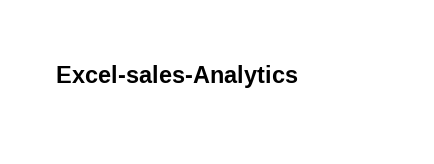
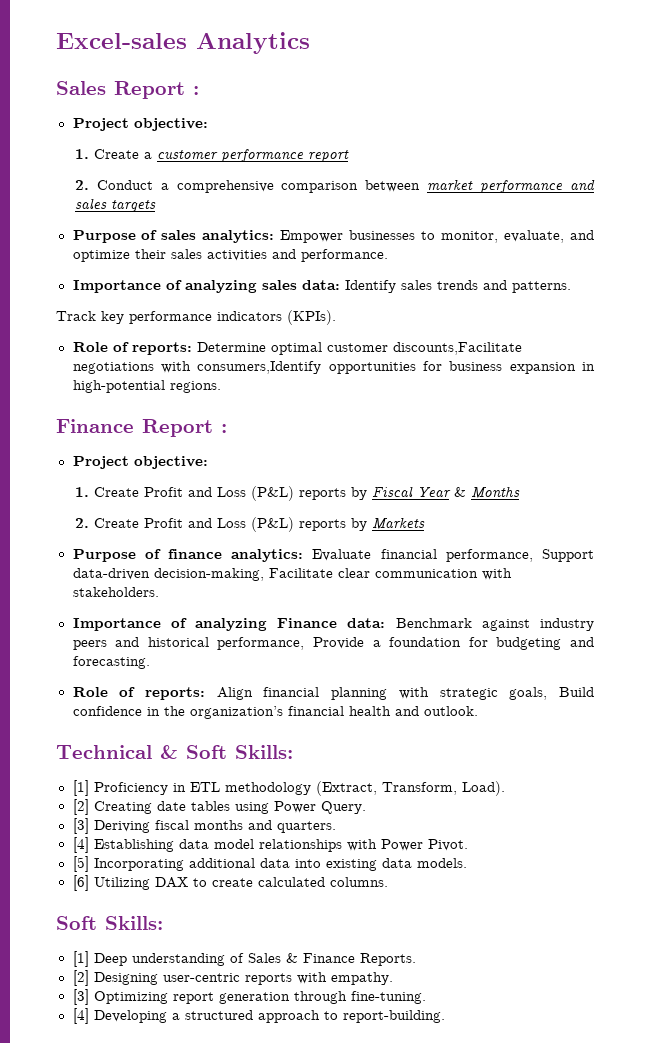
- Excel-sales-Analytics
+ Excel-sales Analytics
+ Sales Report :
+ Project objective:
+ 1. Create a customer performance report
+ 2. Conduct a comprehensive comparison between market performance and sales targets
+ Purpose of sales analytics: Empower businesses to monitor, evaluate, and optimize their sales activities and performance.
+ Importance of analyzing sales data: Identify sales trends and patterns.
+ Track key performance indicators (KPIs).
+ Role of reports: Determine optimal customer discounts,Facilitate negotiations with consumers,Identify opportunities for business expansion in high-potential regions.
+ Finance Report :
+ Project objective:
+ 1. Create Profit and Loss (P&L) reports by Fiscal Year & Months
+ 2. Create Profit and Loss (P&L) reports by Markets
+ Purpose of finance analytics: Evaluate financial performance, Support data-driven decision-making, Facilitate clear communication with stakeholders.
+ Importance of analyzing Finance data: Benchmark against industry peers and historical performance, Provide a foundation for budgeting and forecasting.
+ Role of reports: Align financial planning with strategic goals, Build confidence in the organization’s financial health and outlook.
+ Technical & Soft Skills:
+ [1] Proficiency in ETL methodology (Extract, Transform, Load).
+ [2] Creating date tables using Power Query.
+ [3] Deriving fiscal months and quarters.
+ [4] Establishing data model relationships with Power Pivot.
+ [5] Incorporating additional data into existing data models.
+ [6] Utilizing DAX to create calculated columns.
+ Soft Skills:
+ [1] Deep understanding of Sales & Finance Reports.
+ [2] Designing user-centric reports with empathy.
+ [3] Optimizing report generation through fine-tuning.
+ [4] Developing a structured approach to report-building.

